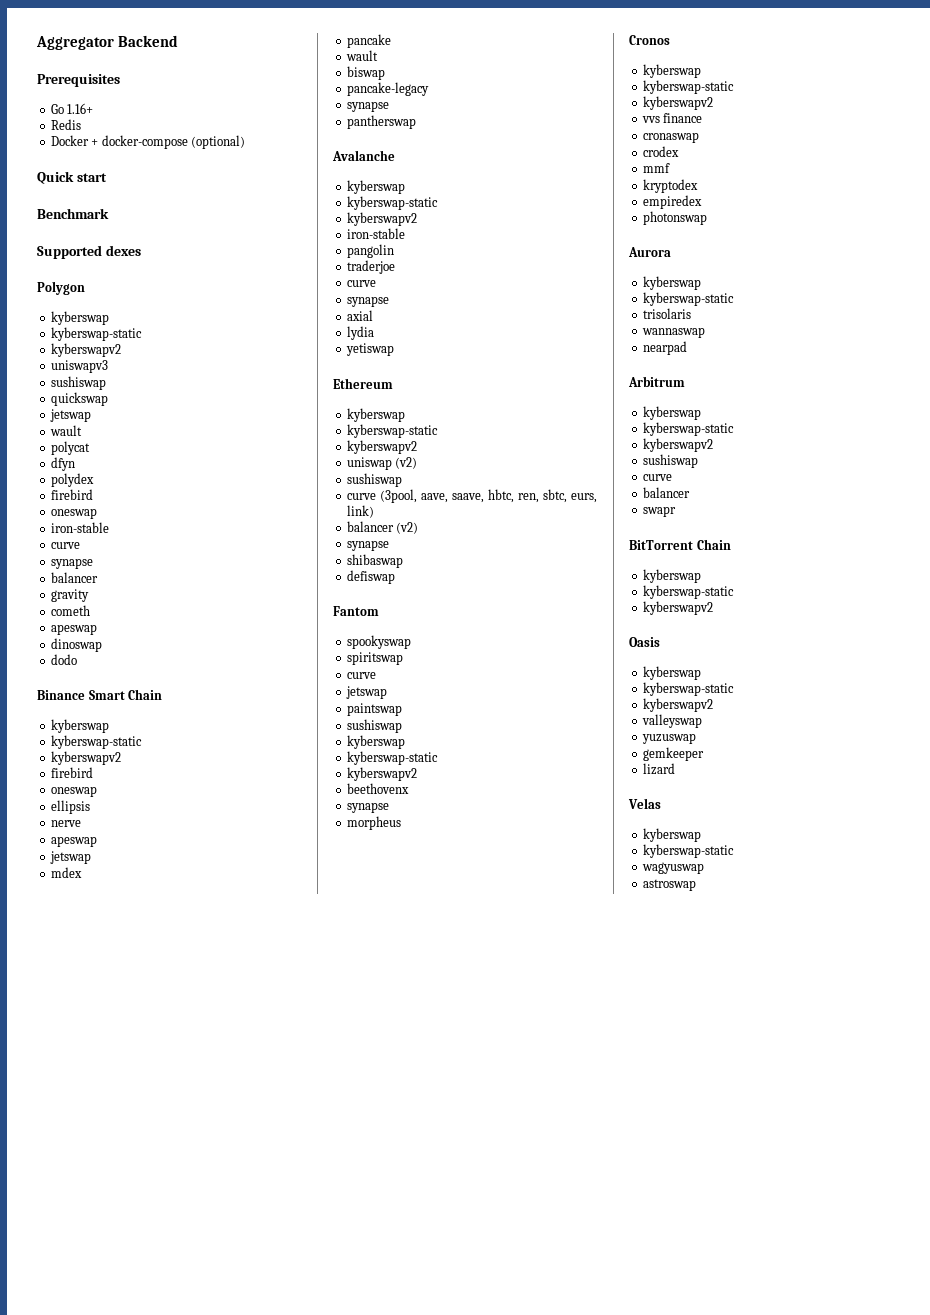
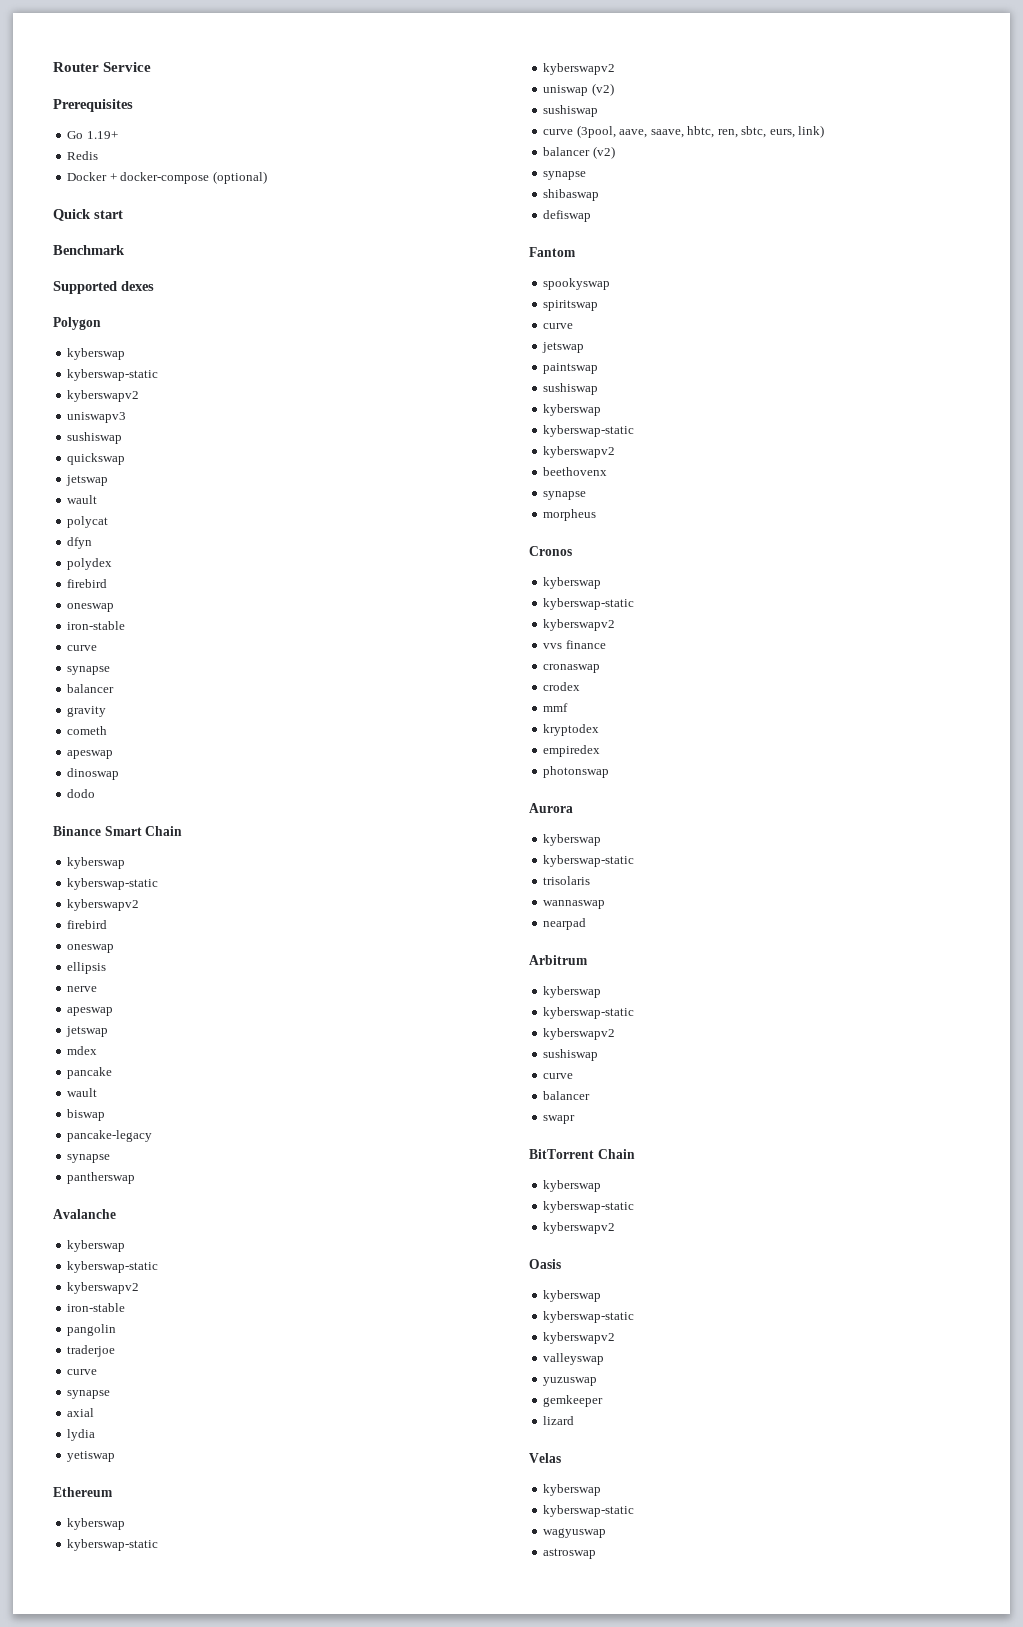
- Aggregator Backend
+ Router Service
- Go 1.16+
+ Go 1.19+

